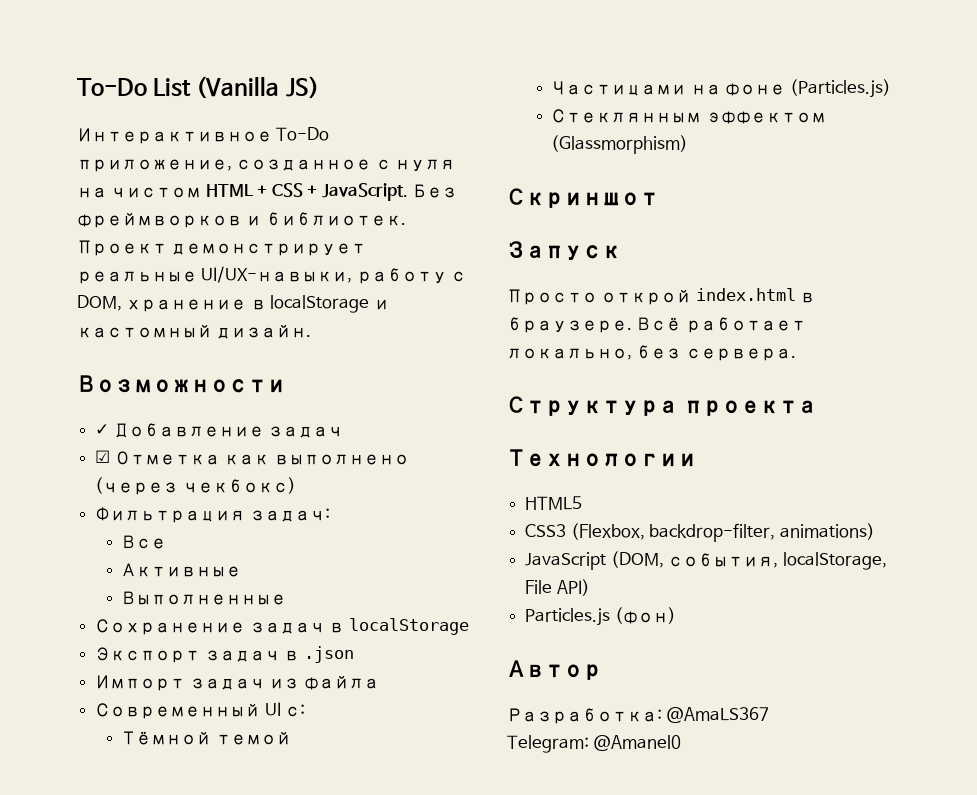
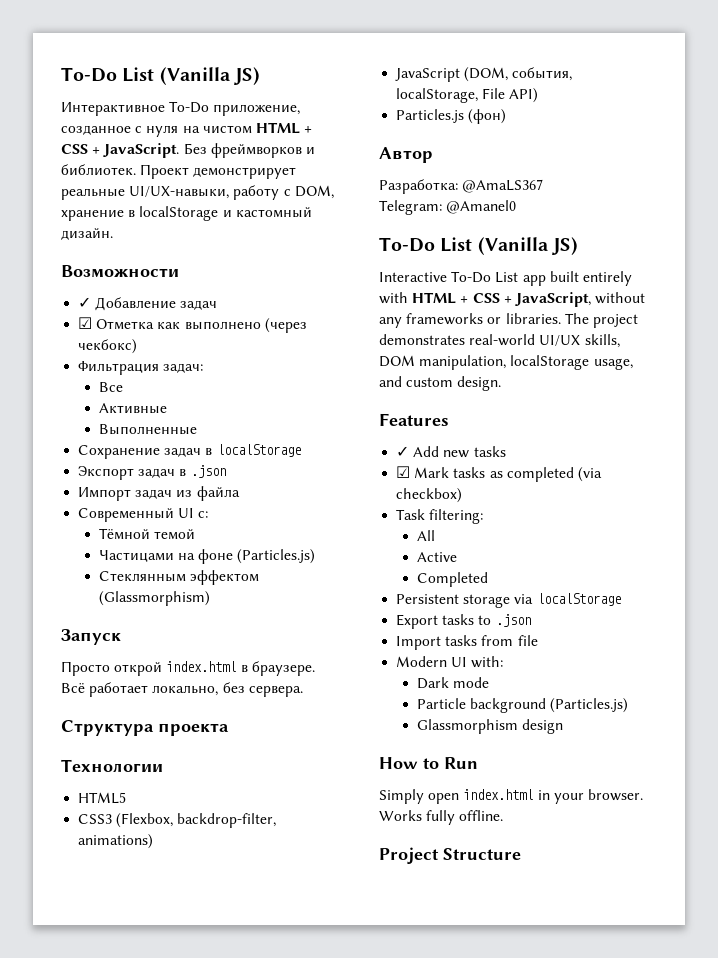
- Скриншот
  Telegram: @Amanel0
+ To-Do List (Vanilla JS)
+ Interactive To-Do List app built entirely with HTML + CSS + JavaScript, without any frameworks or libraries. The project demonstrates real-world UI/UX skills, DOM manipulation, localStorage usage, and custom design.
+ Features
+ ✓ Add new tasks
+ ☑ Mark tasks as completed (via checkbox)
+ Task filtering:
+ All
+ Active
+ Completed
+ Persistent storage via localStorage
+ Export tasks to .json
+ Import tasks from file
+ Modern UI with:
+ Dark mode
+ Particle background (Particles.js)
+ Glassmorphism design
+ How to Run
+ Simply open index.html in your browser. Works fully offline.
+ Project Structure

